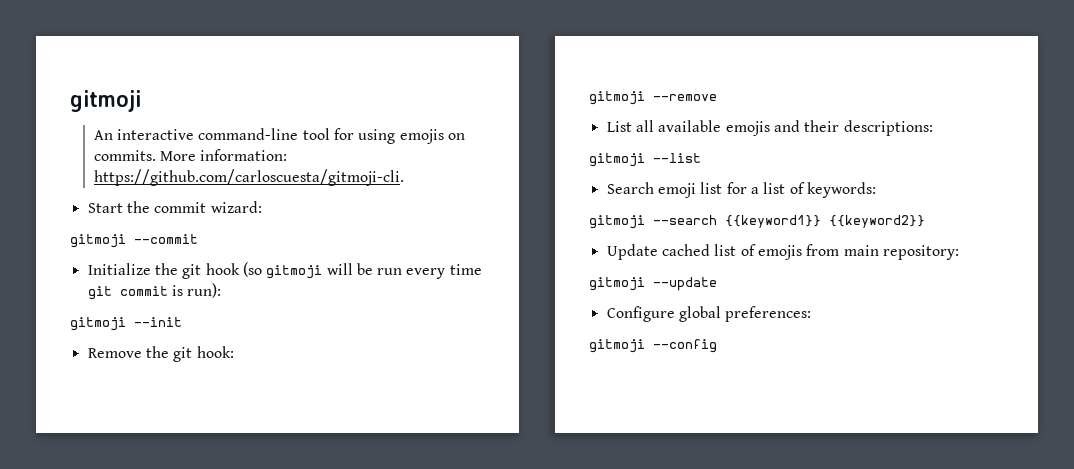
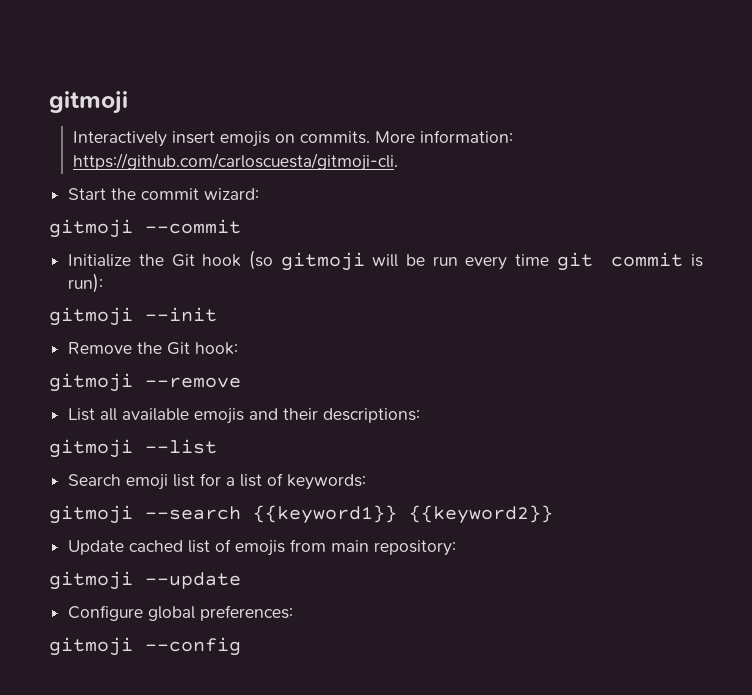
- An interactive command-line tool for using emojis on commits.
+ Interactively insert emojis on commits.
- Initialize the git hook (so gitmoji will be run every time git commit is run):
+ Initialize the Git hook (so gitmoji will be run every time git commit is run):
- Remove the git hook:
+ Remove the Git hook:

